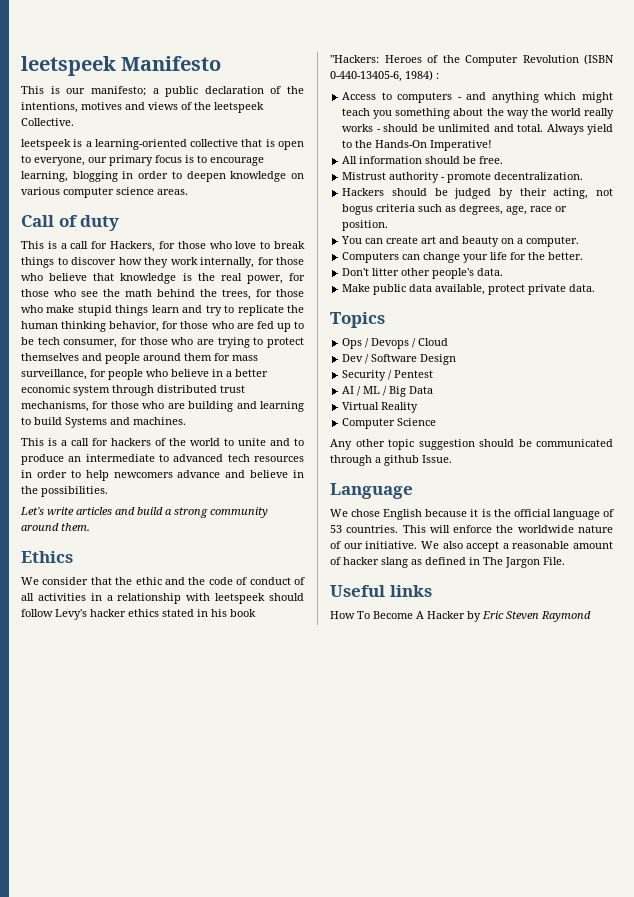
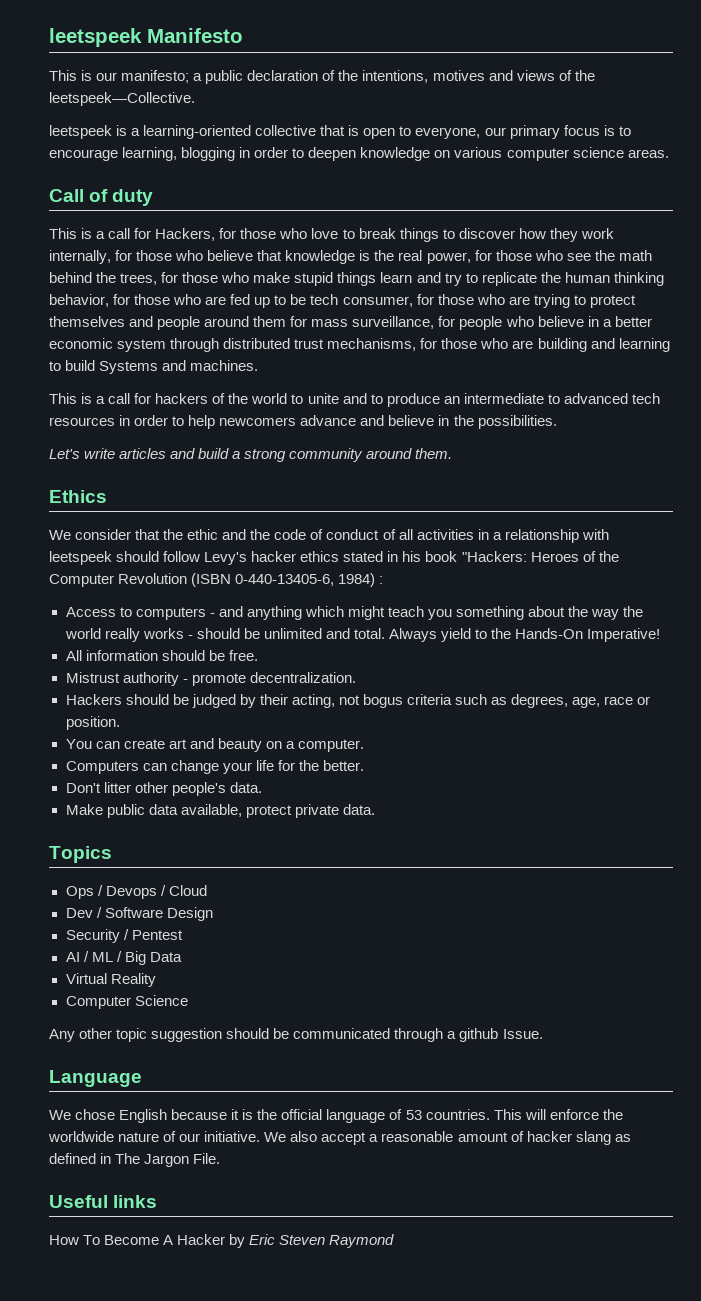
- This is our manifesto; a public declaration of the intentions, motives and views of the leetspeek Collective.
+ This is our manifesto; a public declaration of the intentions, motives and views of the leetspeek—Collective.

